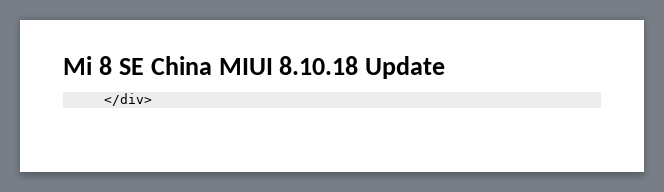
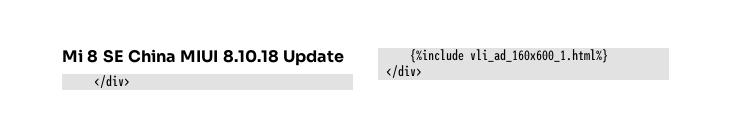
+ {%include vli_ad_160x600_1.html%}
+ </div>

